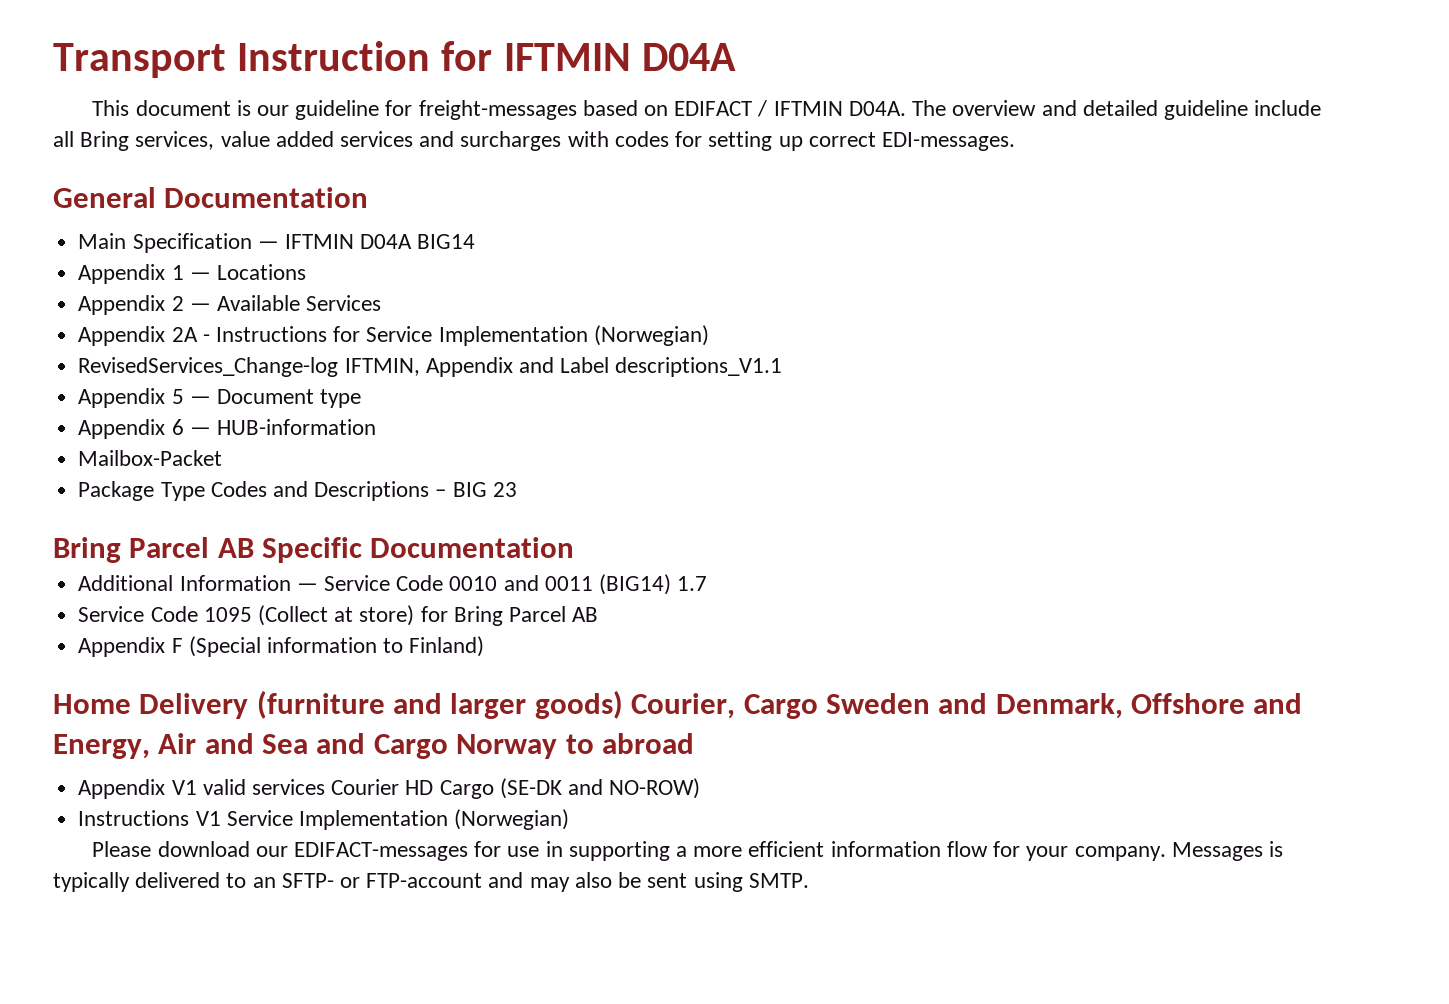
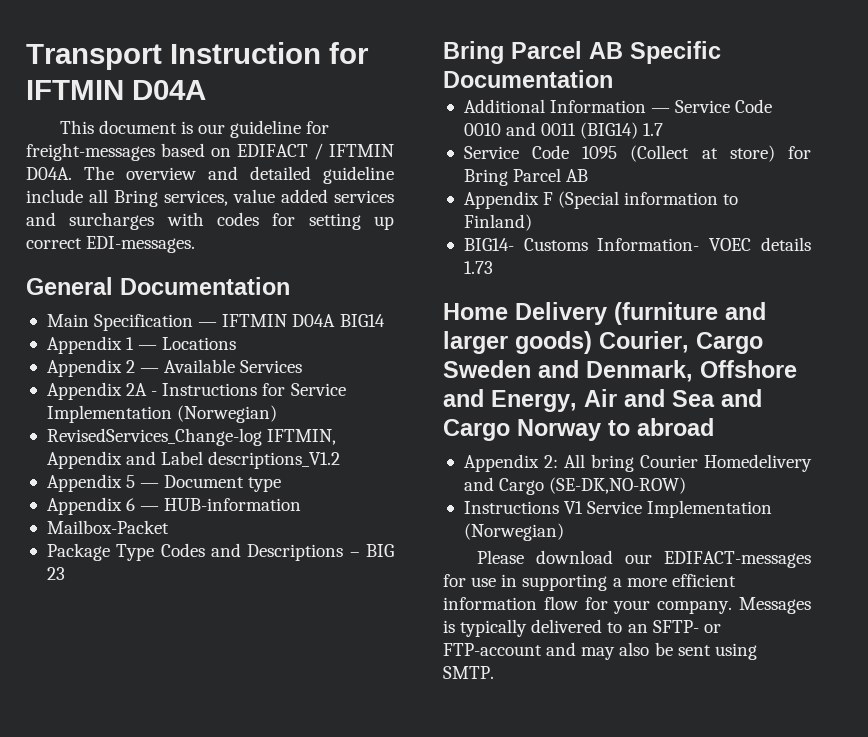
- RevisedServices_Change-log IFTMIN, Appendix and Label descriptions_V1.1
+ RevisedServices_Change-log IFTMIN, Appendix and Label descriptions_V1.2
+ BIG14- Customs Information- VOEC details 1.73
- Appendix V1 valid services Courier HD Cargo (SE-DK and NO-ROW)
+ Appendix 2: All bring Courier Homedelivery and Cargo (SE-DK,NO-ROW)

